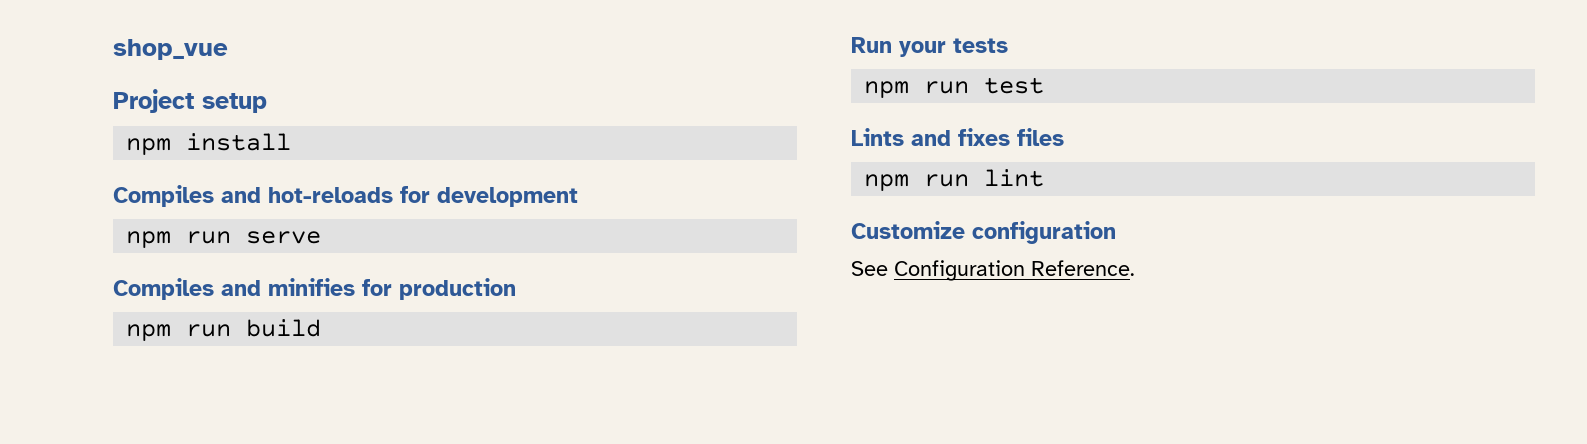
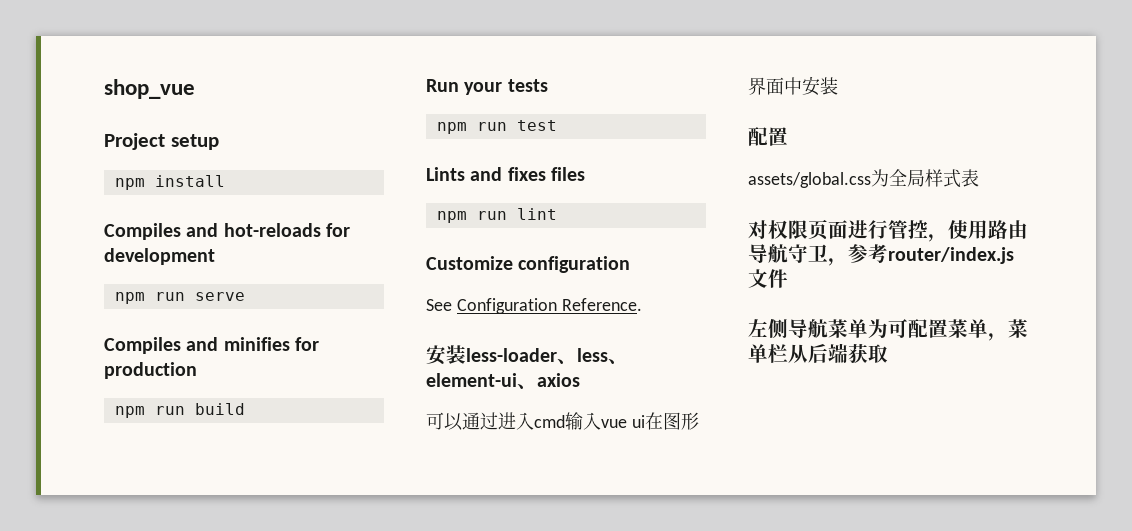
+ 安装less-loader、less、element-ui、axios
+ 可以通过进入cmd输入vue ui在图形界面中安装
+ 配置
+ assets/global.css为全局样式表
+ 对权限页面进行管控，使用路由导航守卫，参考router/index.js文件
+ 左侧导航菜单为可配置菜单，菜单栏从后端获取

